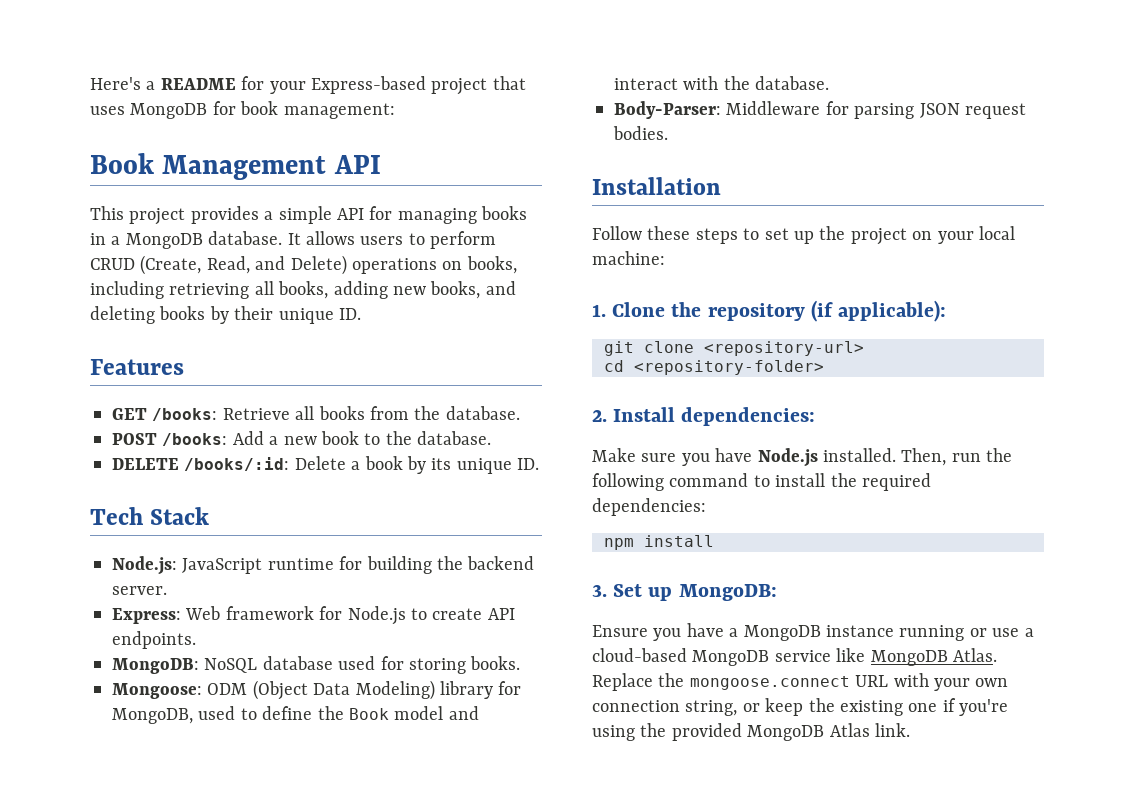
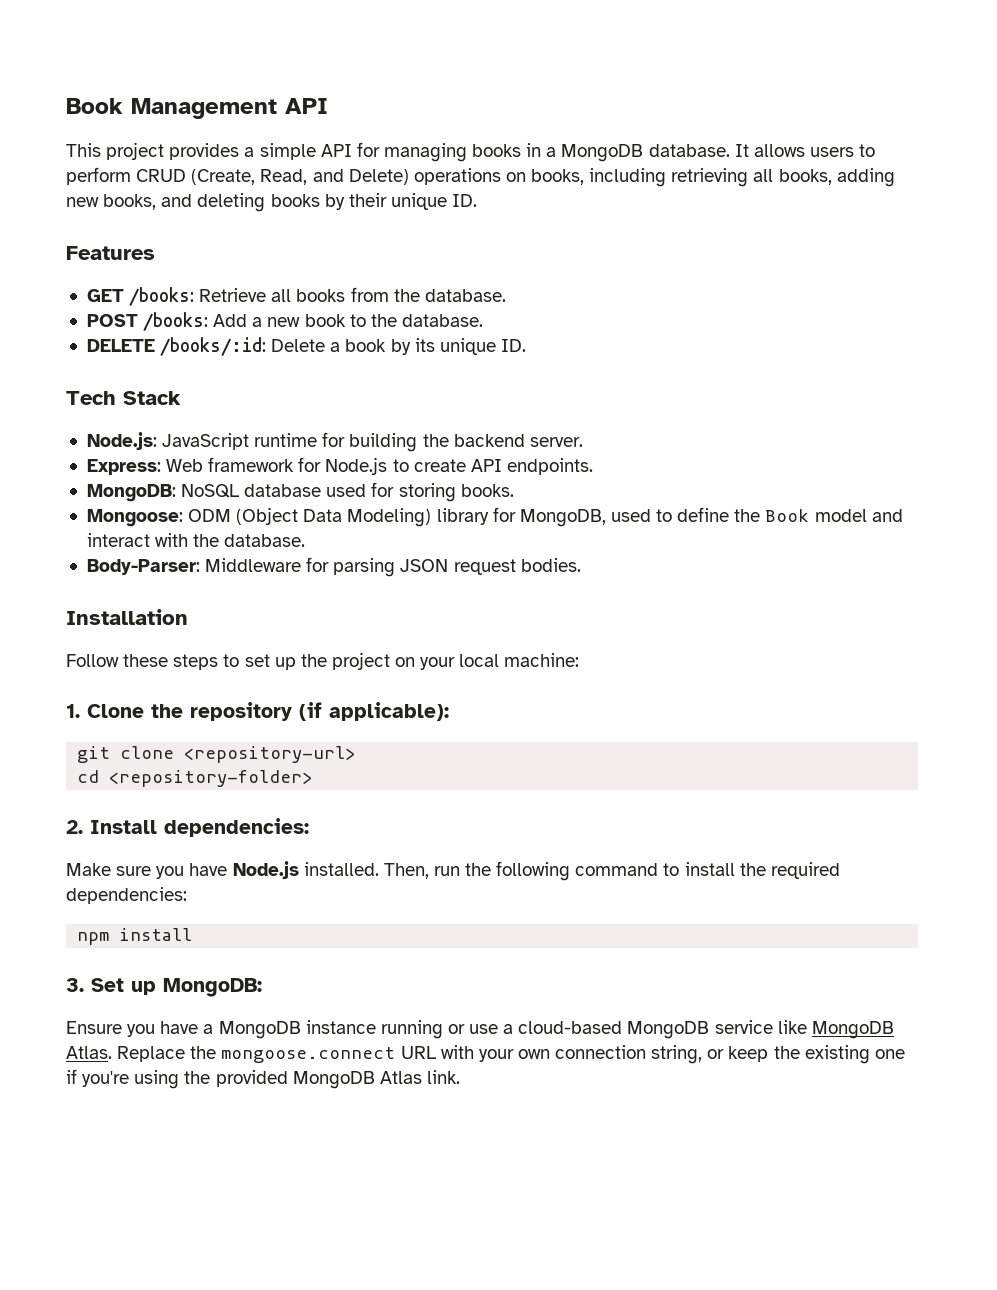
- Here's a README for your Express-based project that uses MongoDB for book management:

